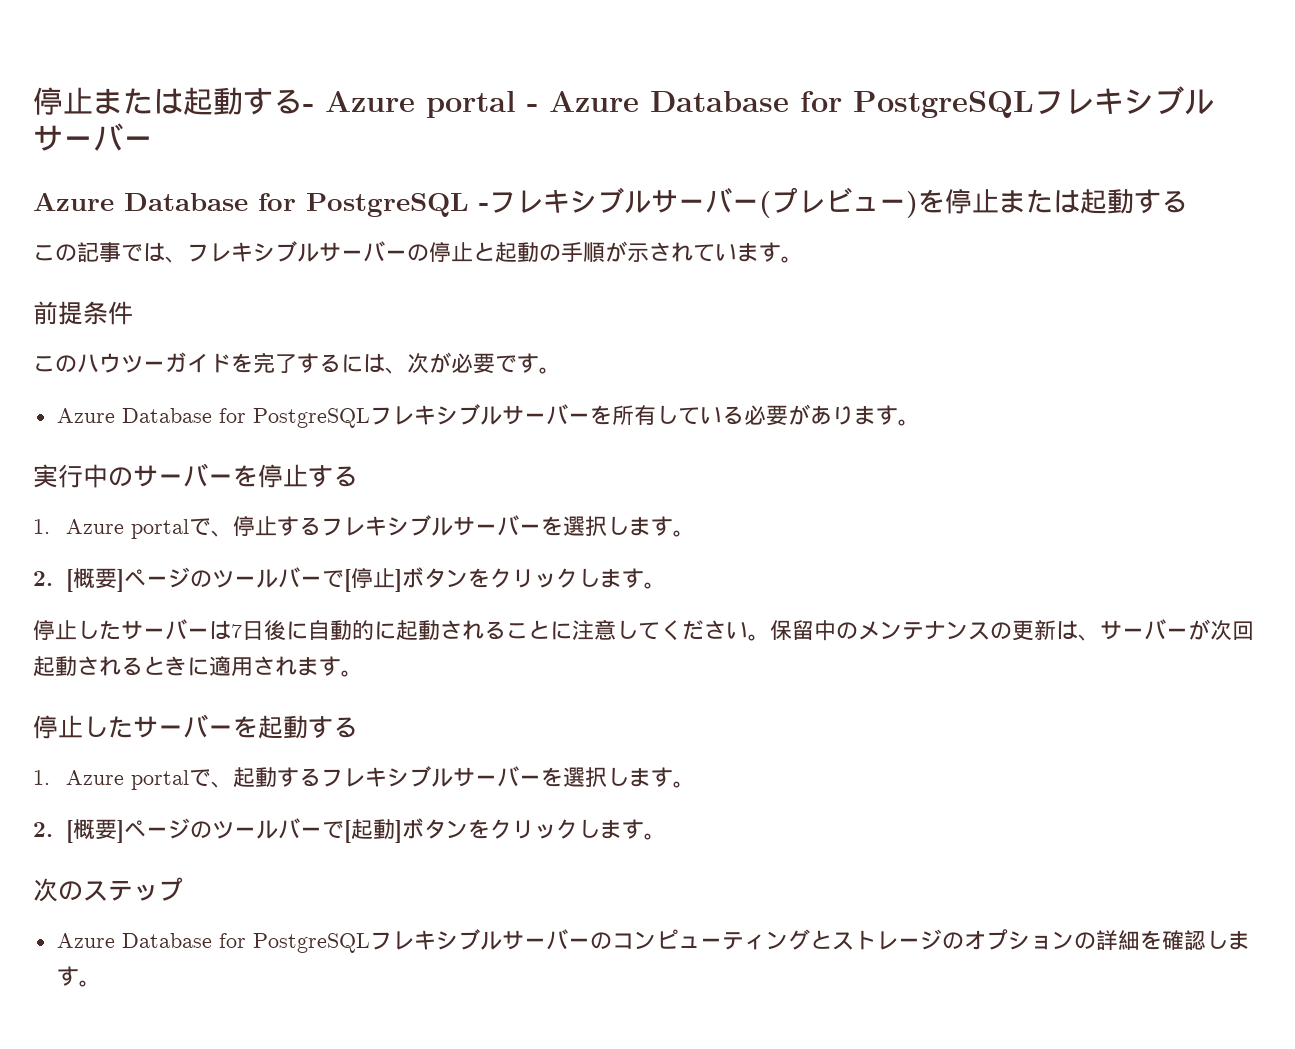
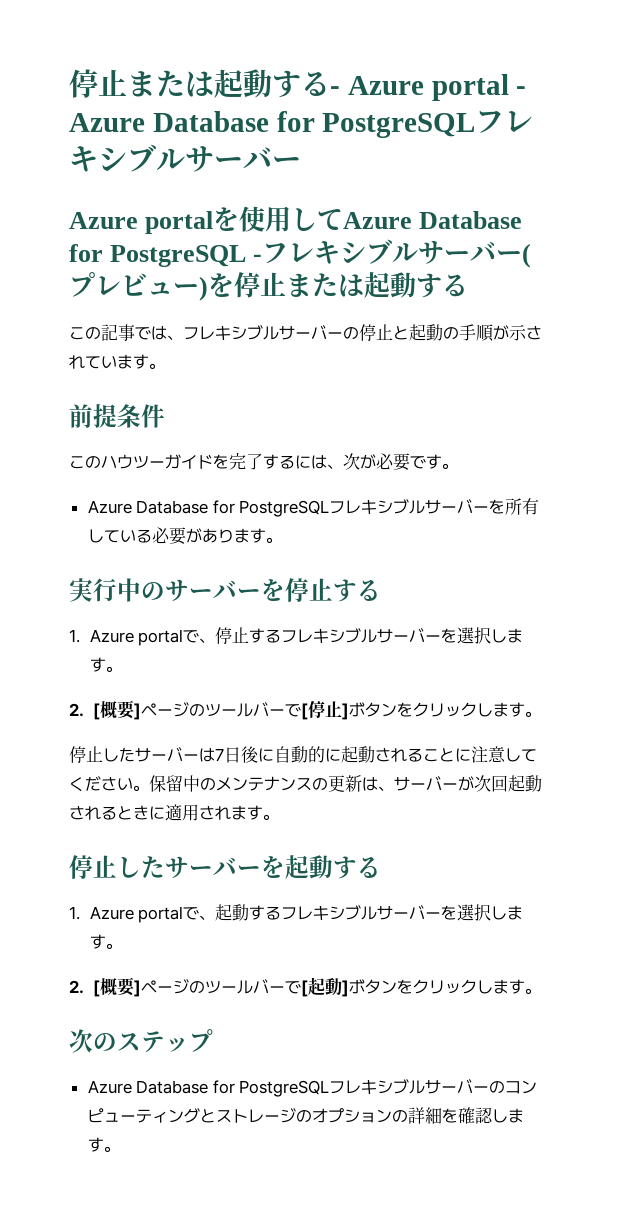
- Azure Database for PostgreSQL -フレキシブルサーバー(プレビュー)を停止または起動する
+ Azure portalを使用してAzure Database for PostgreSQL -フレキシブルサーバー(プレビュー)を停止または起動する

